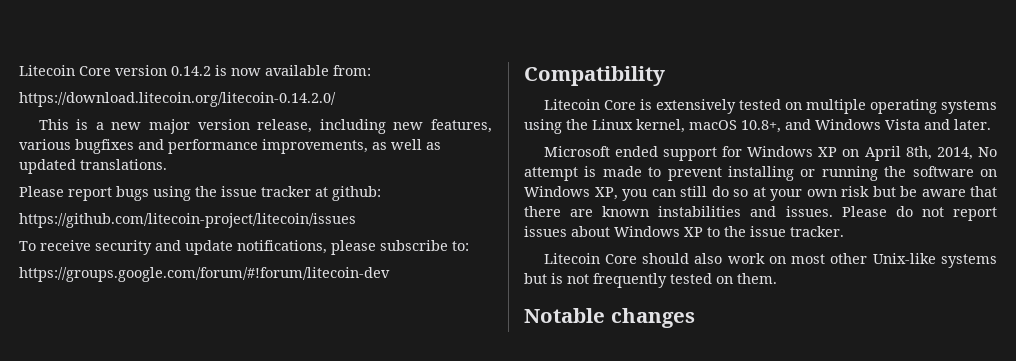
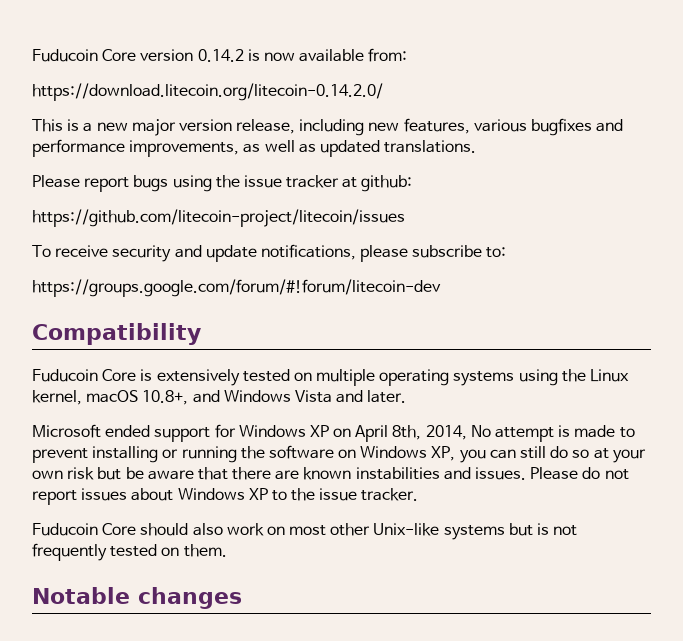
- Litecoin Core version 0.14.2 is now available from:
+ Fuducoin Core version 0.14.2 is now available from:
- Litecoin Core is extensively tested on multiple operating systems using the Linux kernel, macOS 10.8+, and Windows Vista and later.
+ Fuducoin Core is extensively tested on multiple operating systems using the Linux kernel, macOS 10.8+, and Windows Vista and later.
- Litecoin Core should also work on most other Unix-like systems but is not frequently tested on them.
+ Fuducoin Core should also work on most other Unix-like systems but is not frequently tested on them.

